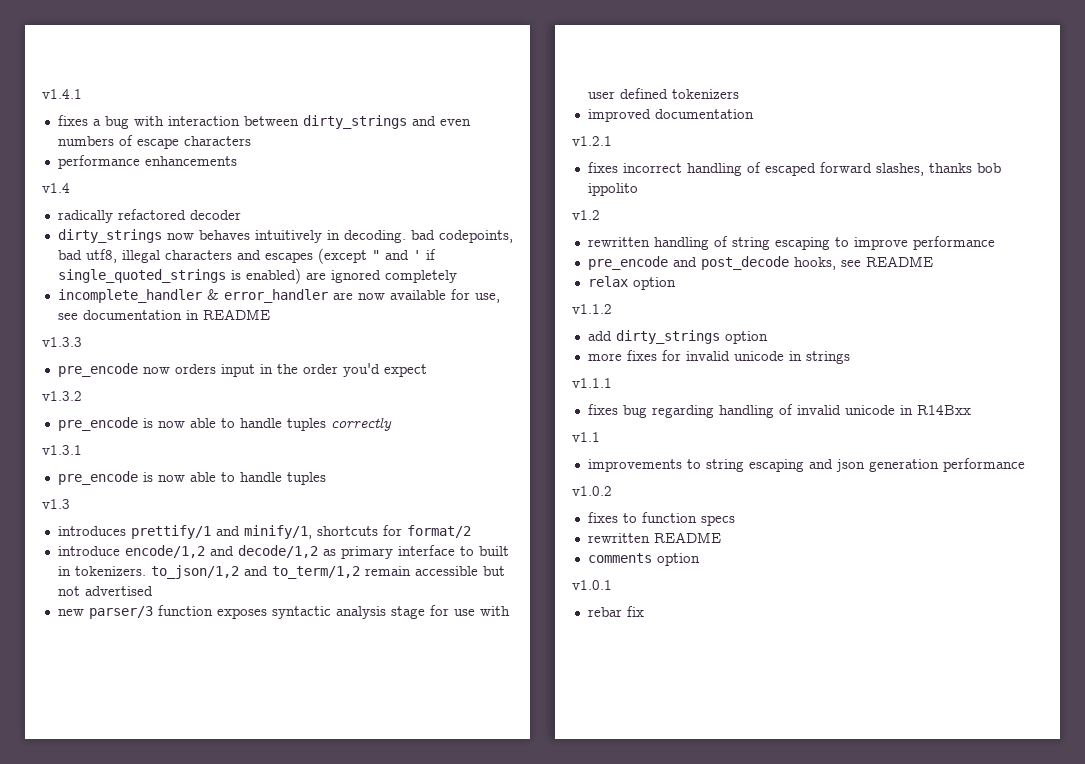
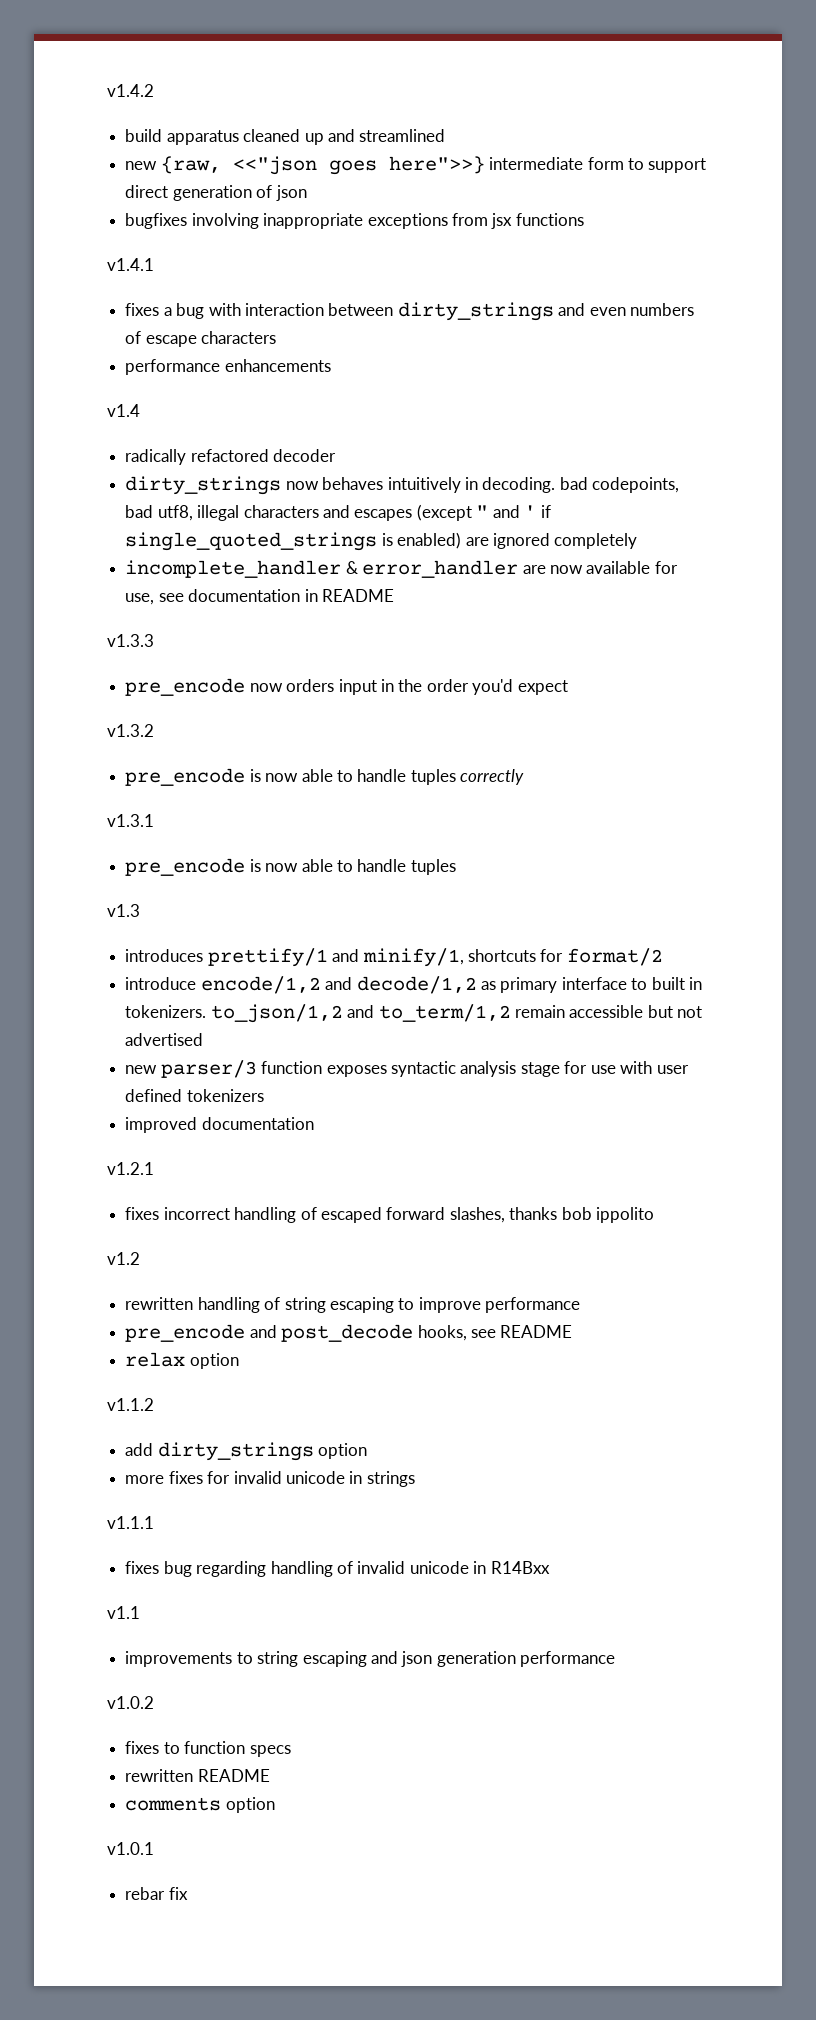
+ v1.4.2
+ build apparatus cleaned up and streamlined
+ new {raw, <<"json goes here">>} intermediate form to support direct generation of json
+ bugfixes involving inappropriate exceptions from jsx functions

